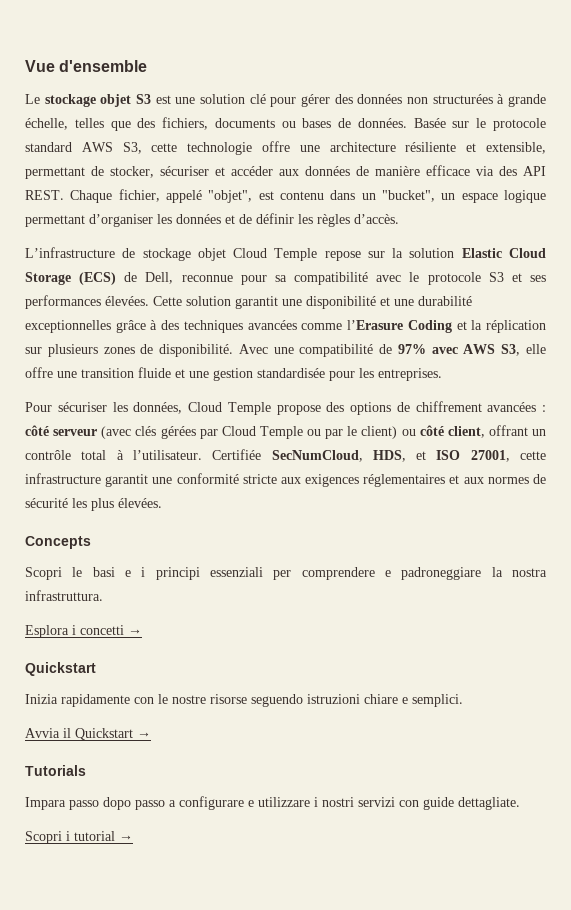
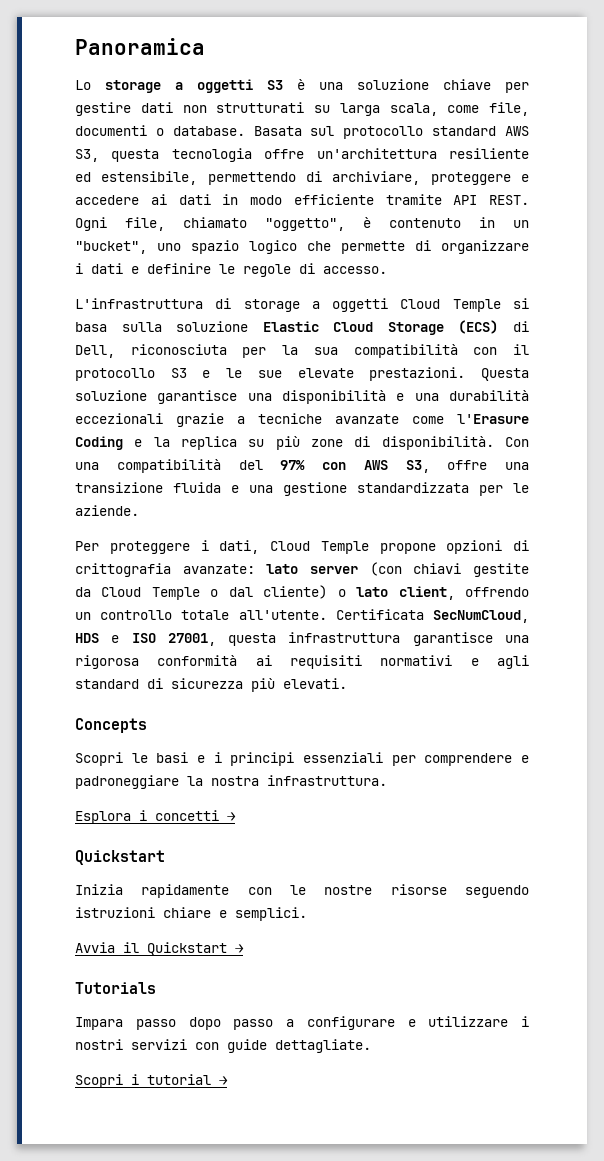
- Vue d'ensemble
- Le stockage objet S3 est une solution clé pour gérer des données non structurées à grande échelle, telles que des fichiers, documents ou bases de données. Basée sur le protocole standard AWS S3, cette technologie offre une architecture résiliente et extensible, permettant de stocker, sécuriser et accéder aux données de manière efficace via des API REST. Chaque fichier, appelé "objet", est contenu dans un "bucket", un espace logique permettant d’organiser les données et de définir les règles d’accès.
- L’infrastructure de stockage objet Cloud Temple repose sur la solution Elastic Cloud Storage (ECS) de Dell, reconnue pour sa compatibilité avec le protocole S3 et ses performances élevées. Cette solution garantit une disponibilité et une durabilité exceptionnelles grâce à des techniques avancées comme l’Erasure Coding et la réplication sur plusieurs zones de disponibilité. Avec une compatibilité de 97% avec AWS S3, elle offre une transition fluide et une gestion standardisée pour les entreprises.
- Pour sécuriser les données, Cloud Temple propose des options de chiffrement avancées : côté serveur (avec clés gérées par Cloud Temple ou par le client) ou côté client, offrant un contrôle total à l’utilisateur. Certifiée SecNumCloud, HDS, et ISO 27001, cette infrastructure garantit une conformité stricte aux exigences réglementaires et aux normes de sécurité les plus élevées.
+ Panoramica
+ Lo storage a oggetti S3 è una soluzione chiave per gestire dati non strutturati su larga scala, come file, documenti o database. Basata sul protocollo standard AWS S3, questa tecnologia offre un'architettura resiliente ed estensibile, permettendo di archiviare, proteggere e accedere ai dati in modo efficiente tramite API REST. Ogni file, chiamato "oggetto", è contenuto in un "bucket", uno spazio logico che permette di organizzare i dati e definire le regole di accesso.
+ L'infrastruttura di storage a oggetti Cloud Temple si basa sulla soluzione Elastic Cloud Storage (ECS) di Dell, riconosciuta per la sua compatibilità con il protocollo S3 e le sue elevate prestazioni. Questa soluzione garantisce una disponibilità e una durabilità eccezionali grazie a tecniche avanzate come l'Erasure Coding e la replica su più zone di disponibilità. Con una compatibilità del 97% con AWS S3, offre una transizione fluida e una gestione standardizzata per le aziende.
+ Per proteggere i dati, Cloud Temple propone opzioni di crittografia avanzate: lato server (con chiavi gestite da Cloud Temple o dal cliente) o lato client, offrendo un controllo totale all'utente. Certificata SecNumCloud, HDS e ISO 27001, questa infrastruttura garantisce una rigorosa conformità ai requisiti normativi e agli standard di sicurezza più elevati.

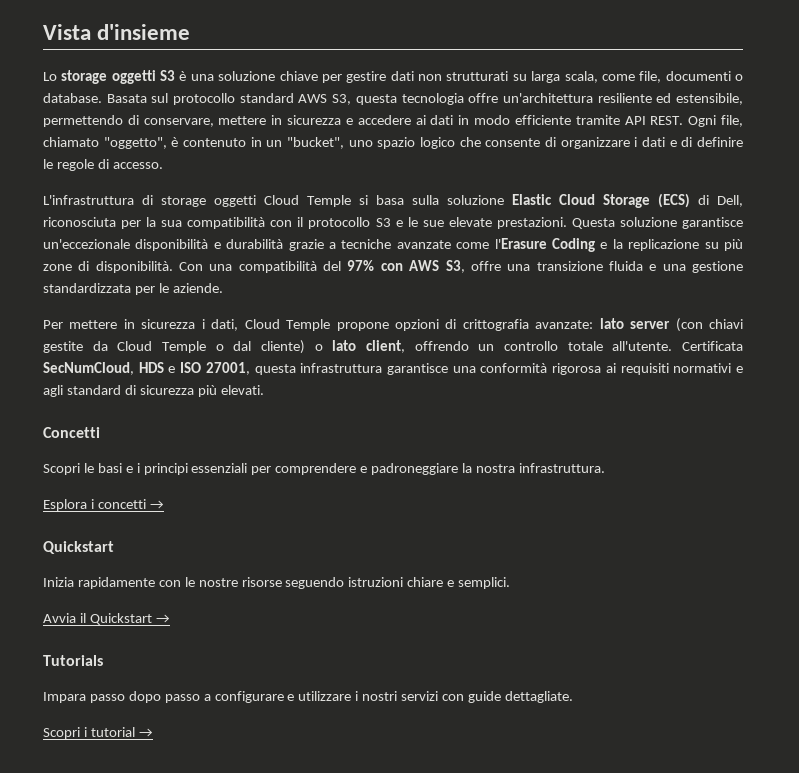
- Panoramica
+ Vista d'insieme
- Lo storage a oggetti S3 è una soluzione chiave per gestire dati non strutturati su larga scala, come file, documenti o database.
+ Lo storage oggetti S3 è una soluzione chiave per gestire dati non strutturati su larga scala, come file, documenti o database.
- Basata sul protocollo standard AWS S3, questa tecnologia offre un'architettura resiliente ed estensibile, permettendo di archiviare, proteggere e accedere ai dati in modo efficiente tramite API REST.
+ Basata sul protocollo standard AWS S3, questa tecnologia offre un'architettura resiliente ed estensibile, permettendo di conservare, mettere in sicurezza e accedere ai dati in modo efficiente tramite API REST.
- Ogni file, chiamato "oggetto", è contenuto in un "bucket", uno spazio logico che permette di organizzare i dati e definire le regole di accesso.
+ Ogni file, chiamato "oggetto", è contenuto in un "bucket", uno spazio logico che consente di organizzare i dati e di definire le regole di accesso.
- L'infrastruttura di storage a oggetti Cloud Temple si basa sulla soluzione Elastic Cloud Storage (ECS) di Dell, riconosciuta per la sua compatibilità con il protocollo S3 e le sue elevate prestazioni.
+ L'infrastruttura di storage oggetti Cloud Temple si basa sulla soluzione Elastic Cloud Storage (ECS) di Dell, riconosciuta per la sua compatibilità con il protocollo S3 e le sue elevate prestazioni.
- Questa soluzione garantisce una disponibilità e una durabilità eccezionali grazie a tecniche avanzate come l'Erasure Coding e la replica su più zone di disponibilità.
+ Questa soluzione garantisce un'eccezionale disponibilità e durabilità grazie a tecniche avanzate come l'Erasure Coding e la replicazione su più zone di disponibilità.
- Per proteggere i dati, Cloud Temple propone opzioni di crittografia avanzate: lato server (con chiavi gestite da Cloud Temple o dal cliente) o lato client, offrendo un controllo totale all'utente.
+ Per mettere in sicurezza i dati, Cloud Temple propone opzioni di crittografia avanzate: lato server (con chiavi gestite da Cloud Temple o dal cliente) o lato client, offrendo un controllo totale all'utente.
- Certificata SecNumCloud, HDS e ISO 27001, questa infrastruttura garantisce una rigorosa conformità ai requisiti normativi e agli standard di sicurezza più elevati.
+ Certificata SecNumCloud, HDS e ISO 27001, questa infrastruttura garantisce una conformità rigorosa ai requisiti normativi e agli standard di sicurezza più elevati.
- Concepts
+ Concetti

